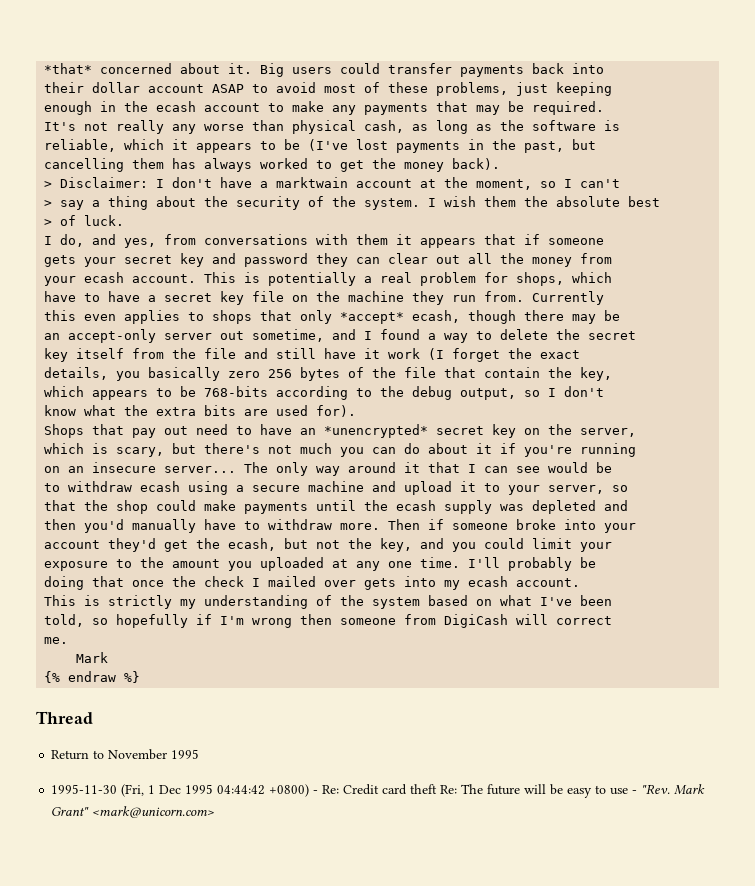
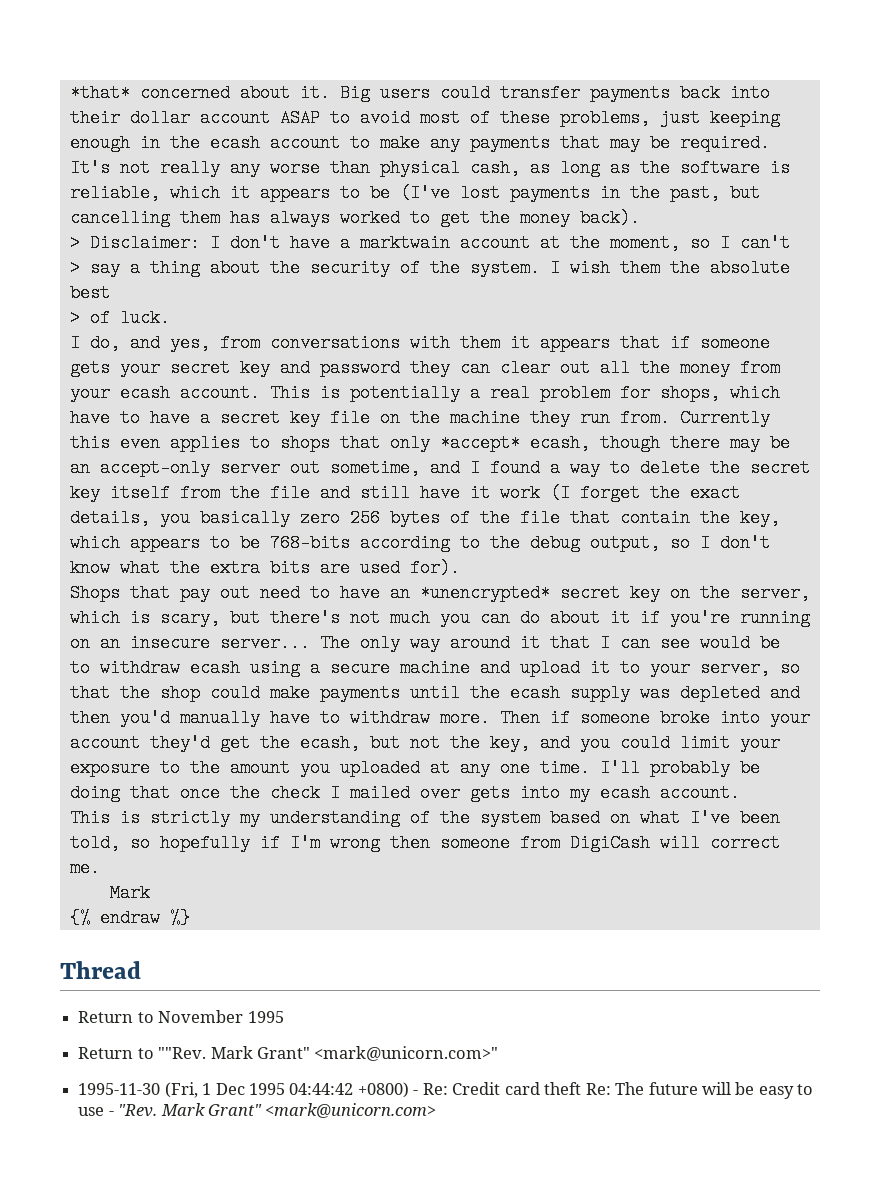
+ Return to ""Rev. Mark Grant" <mark@unicorn.com>"

